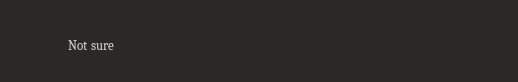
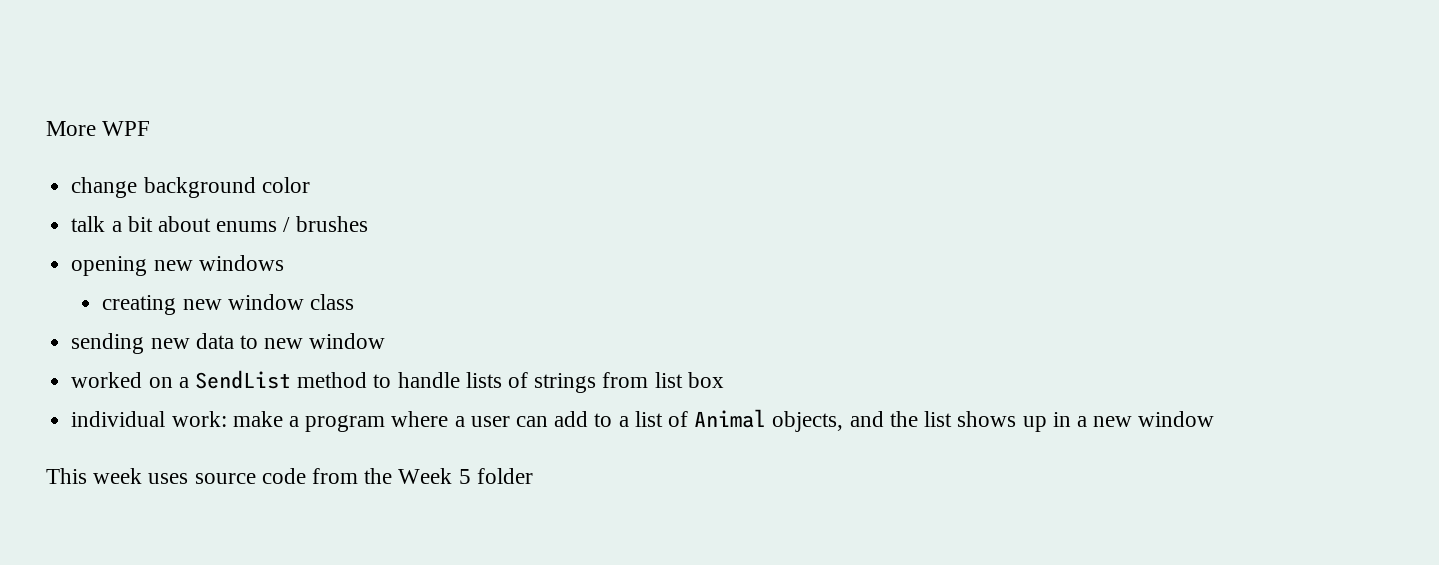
- Not sure
+ More WPF
+ change background color
+ talk a bit about enums / brushes
+ opening new windows
+ creating new window class
+ sending new data to new window
+ worked on a SendList method to handle lists of strings from list box
+ individual work: make a program where a user can add to a list of Animal objects, and the list shows up in a new window
+ This week uses source code from the Week 5 folder

